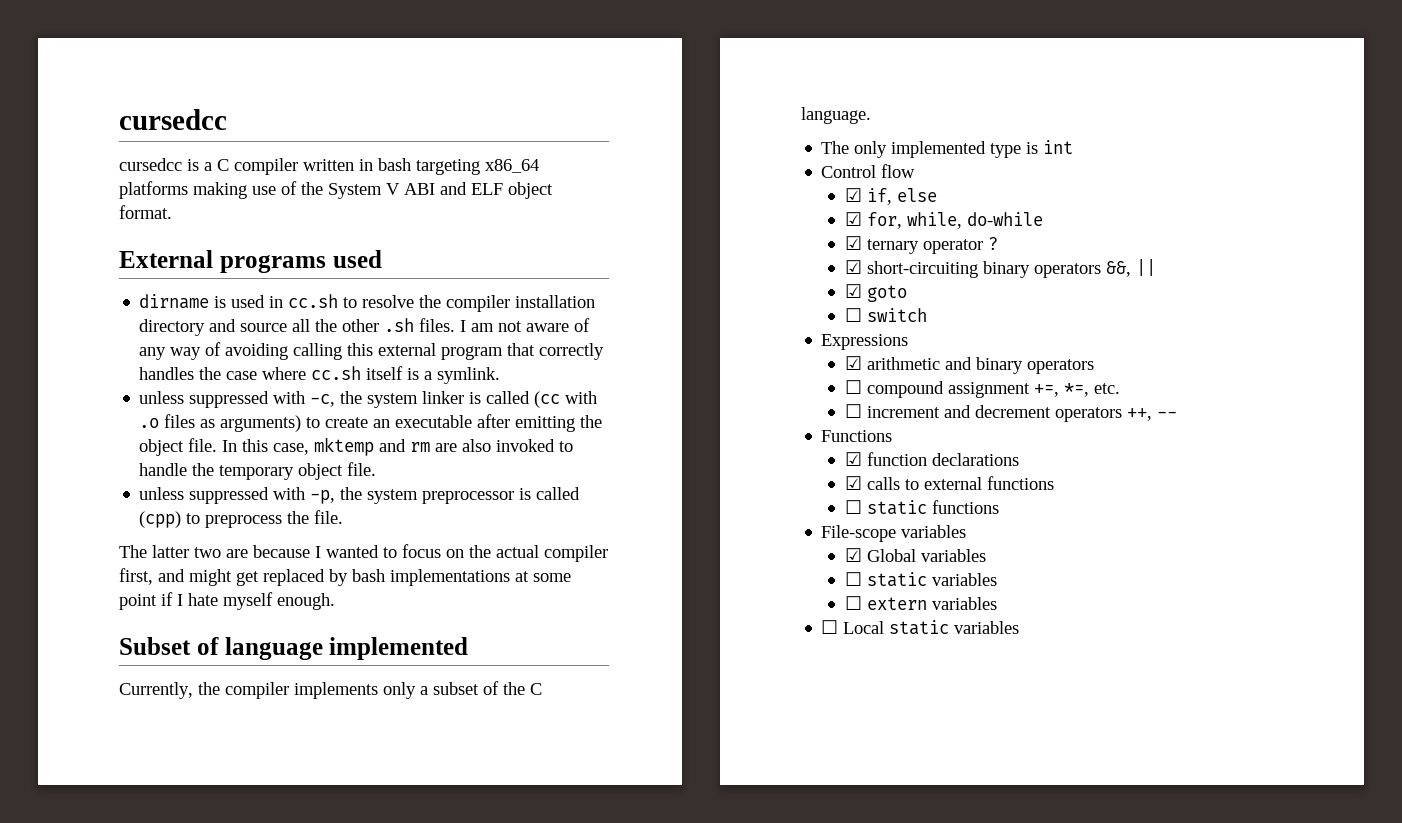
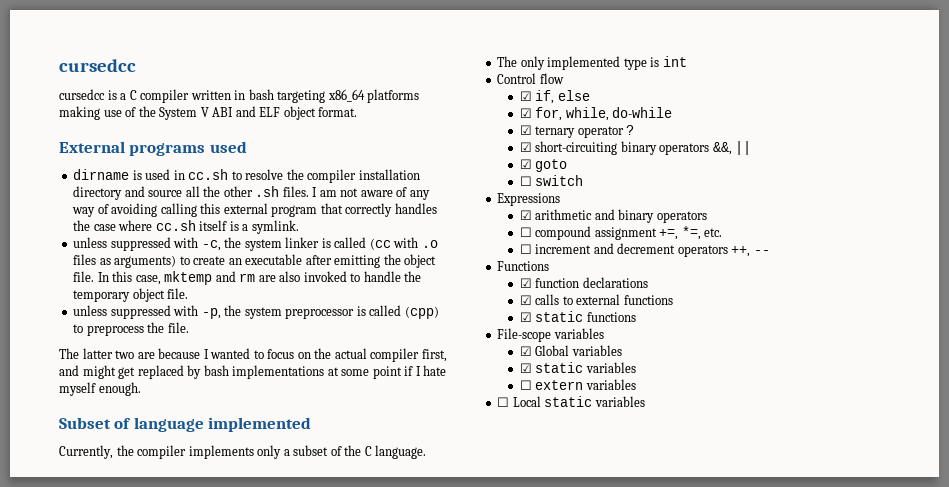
- ☐ static functions
+ ☑ static functions
- ☐ static variables
+ ☑ static variables

